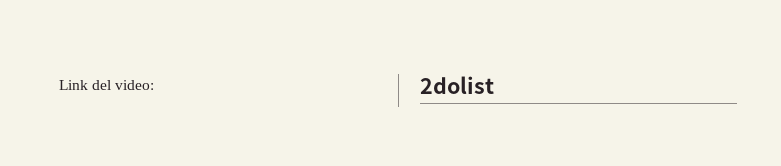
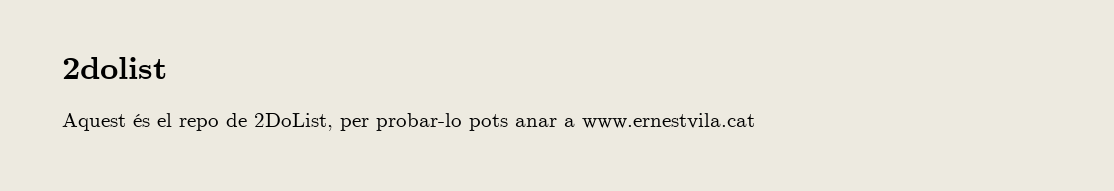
- Link del video:
  2dolist
+ Aquest és el repo de 2DoList, per probar-lo pots anar a www.ernestvila.cat

